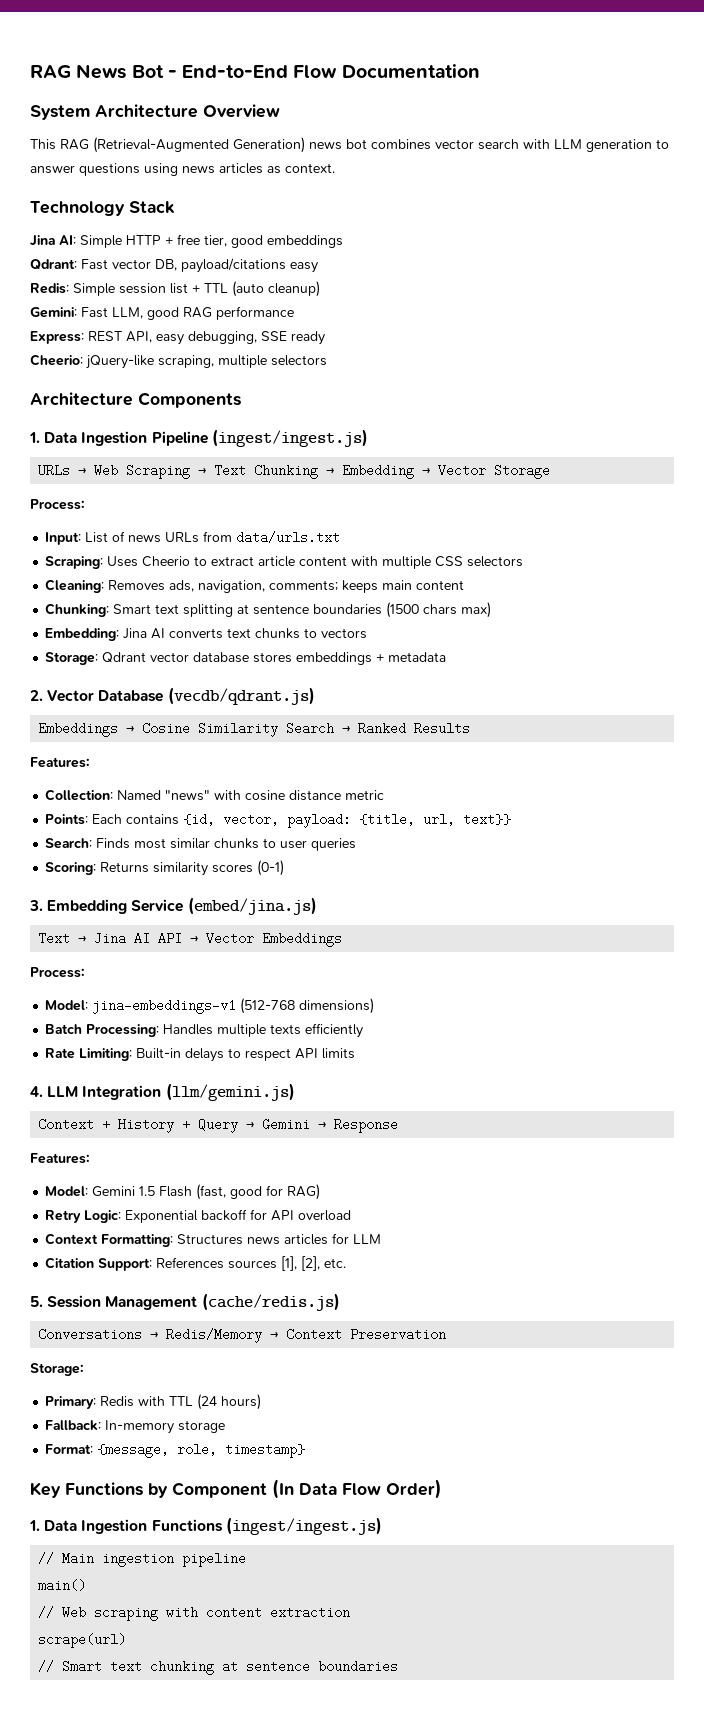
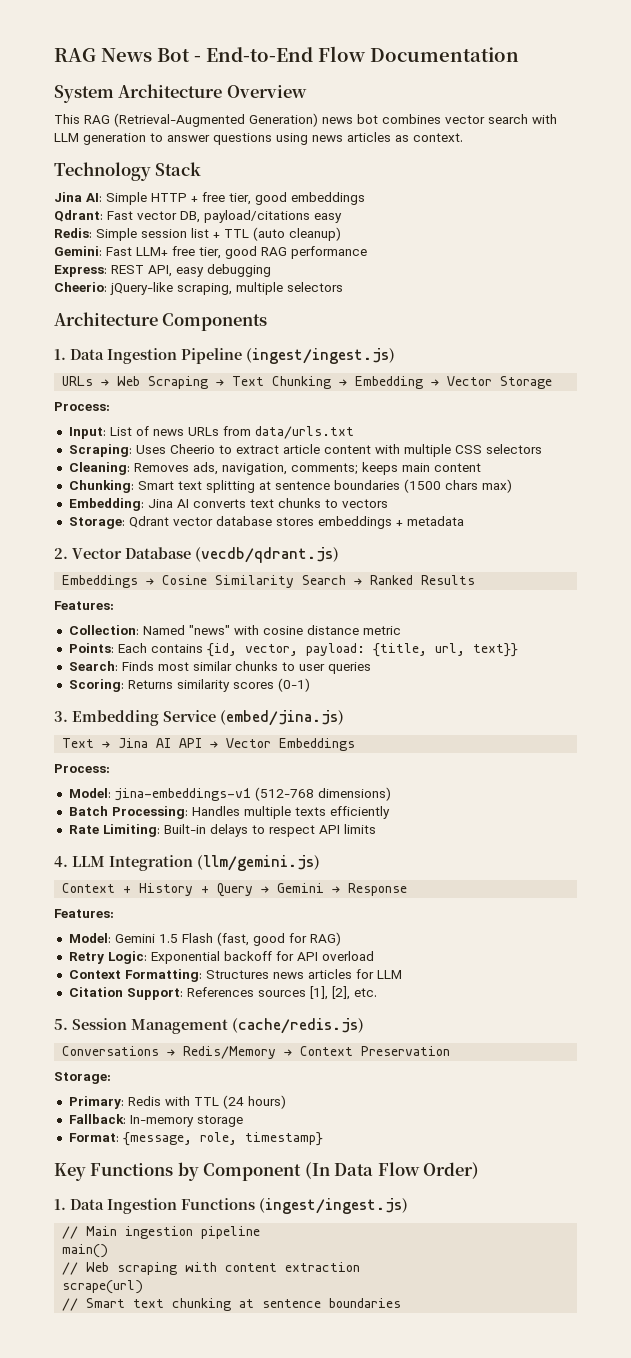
- Gemini: Fast LLM, good RAG performance
+ Gemini: Fast LLM+ free tier, good RAG performance
- Express: REST API, easy debugging, SSE ready
+ Express: REST API, easy debugging

